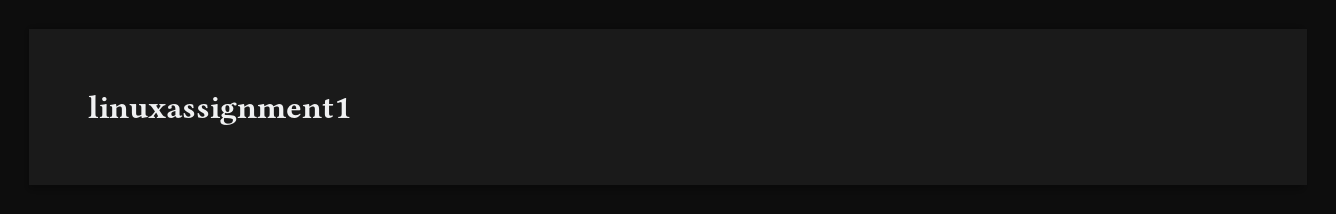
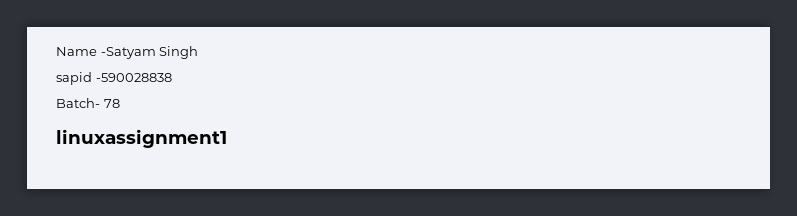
+ Name -Satyam Singh
+ sapid -590028838
+ Batch- 78

